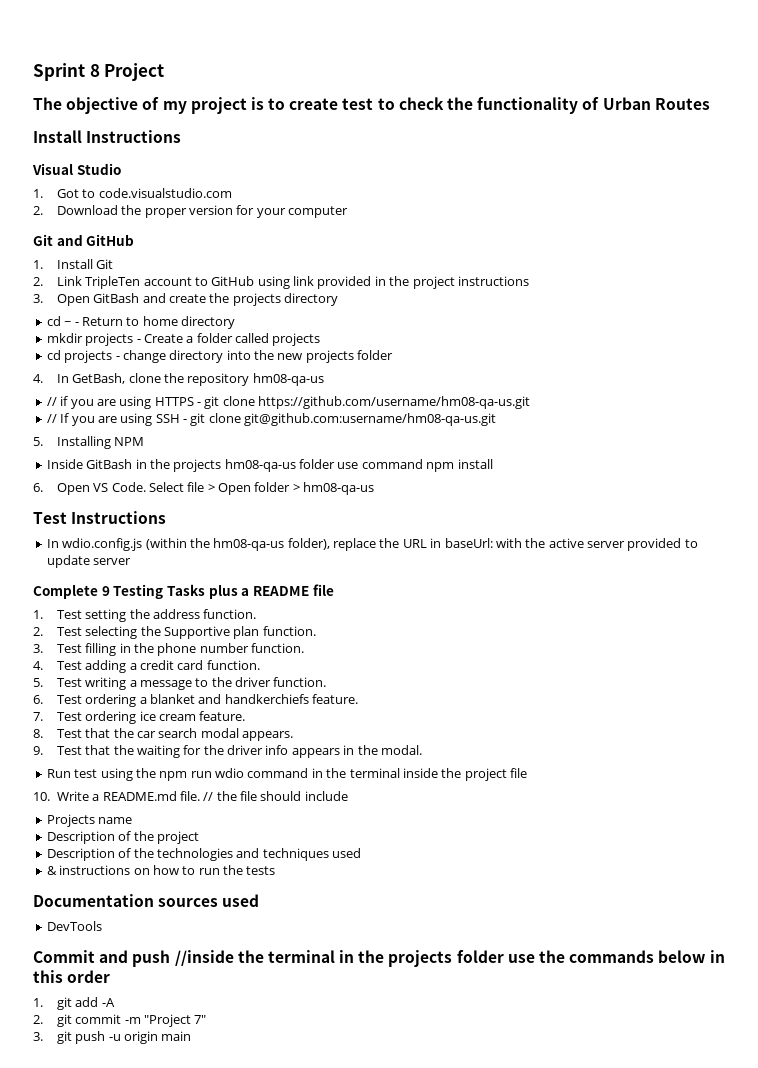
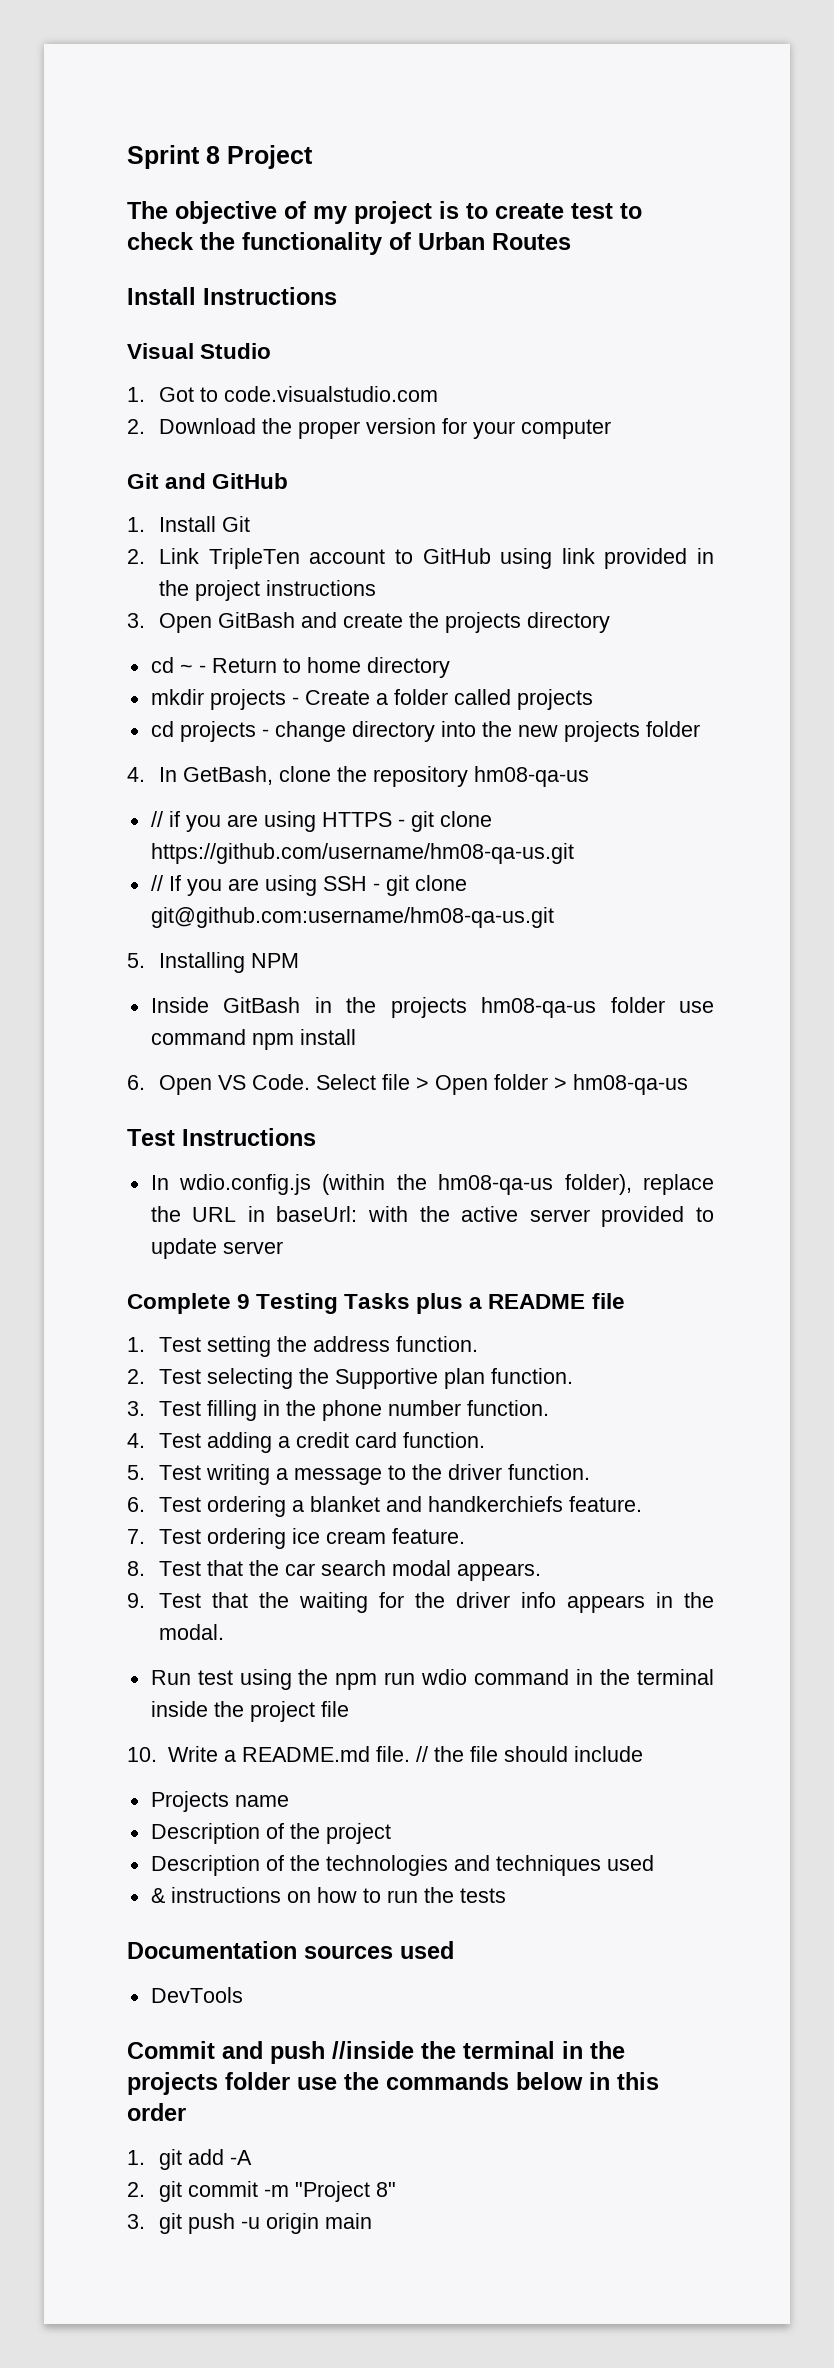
- 2. git commit -m "Project 7"
+ 2. git commit -m "Project 8"

